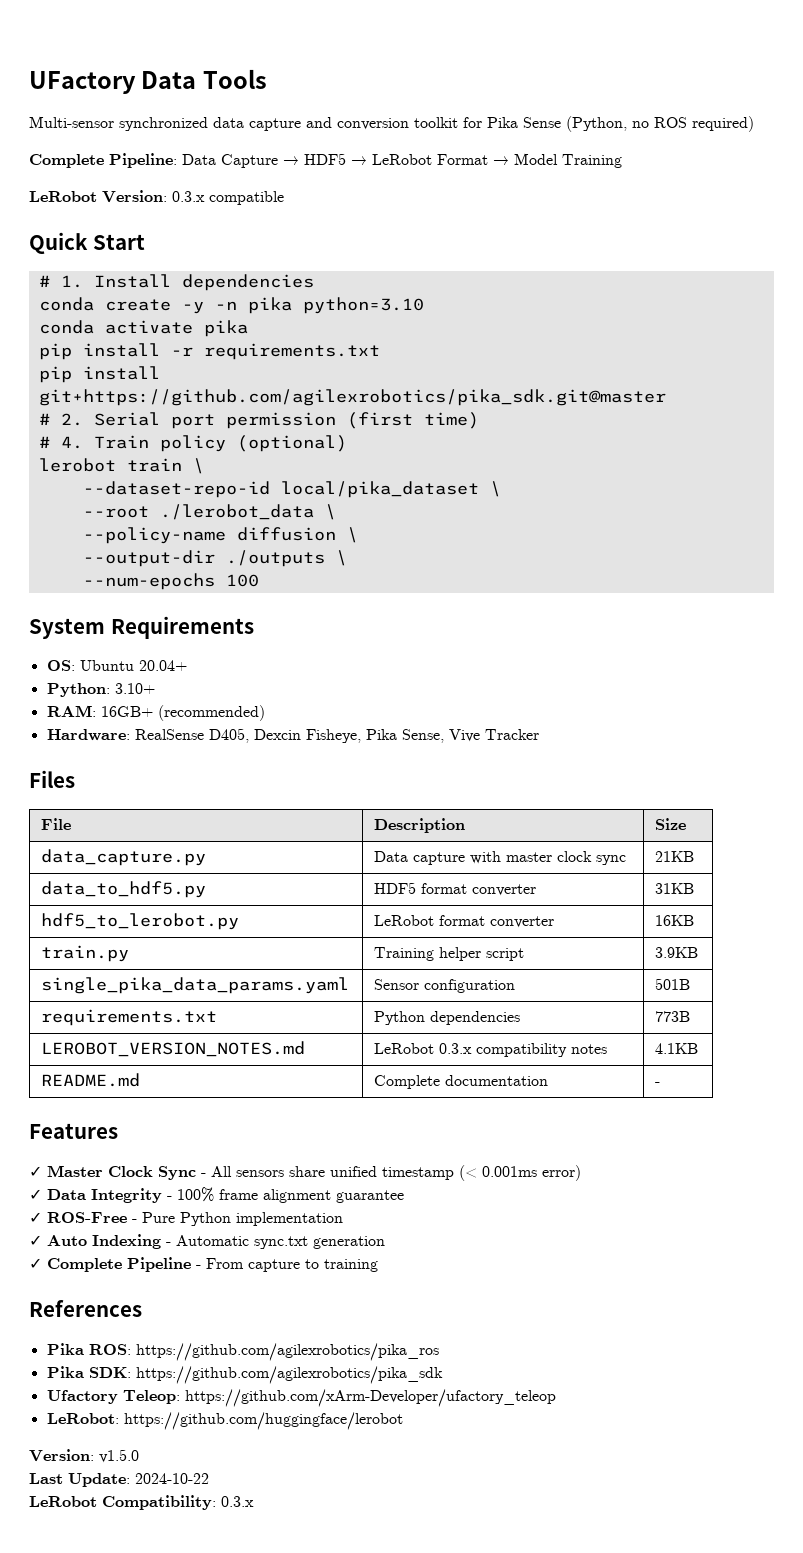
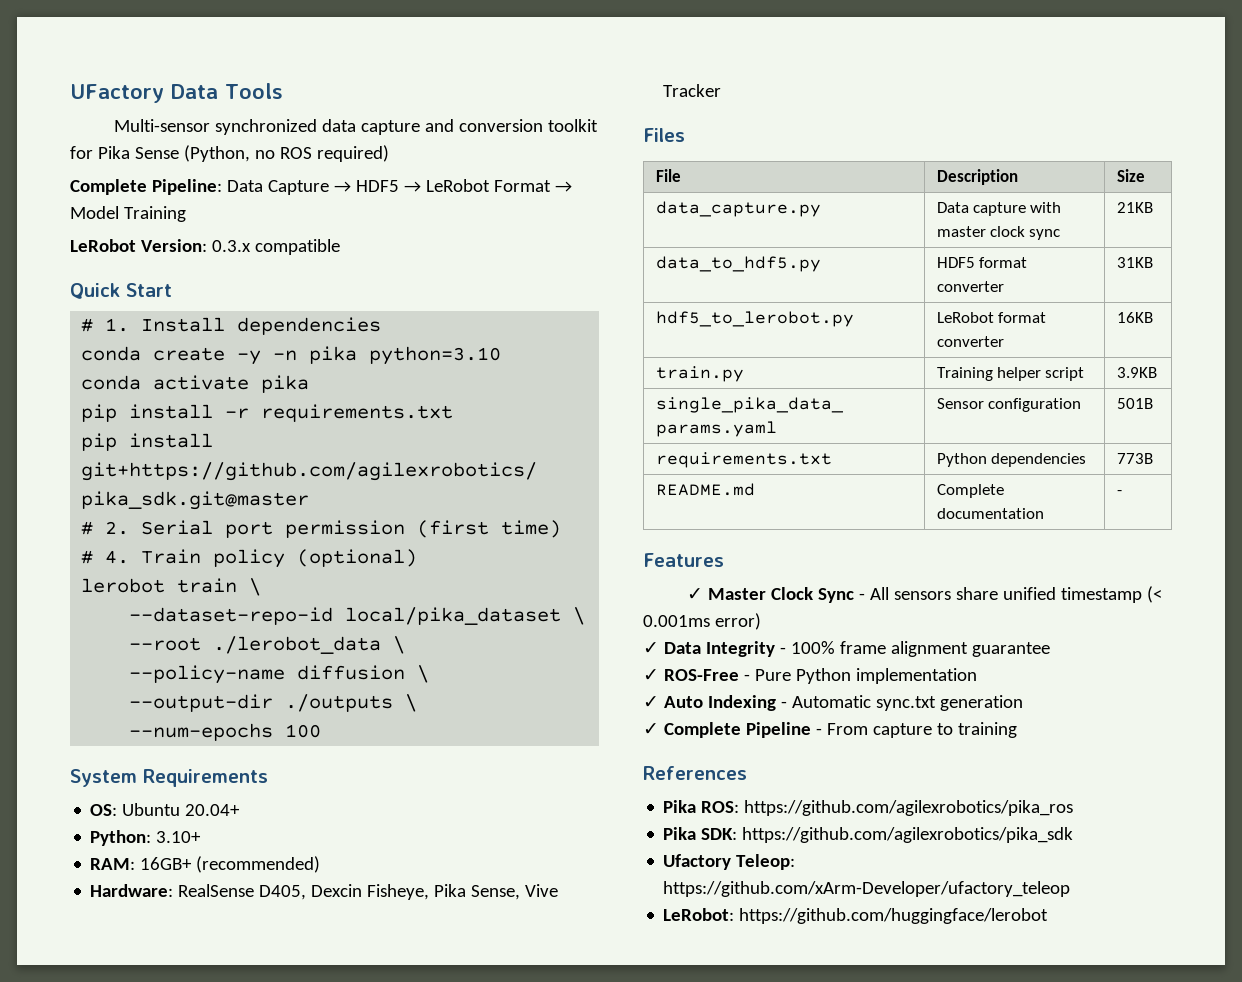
- LEROBOT_VERSION_NOTES.md | LeRobot 0.3.x compatibility notes | 4.1KB
- Version: v1.5.0
- Last Update: 2024-10-22
- LeRobot Compatibility: 0.3.x

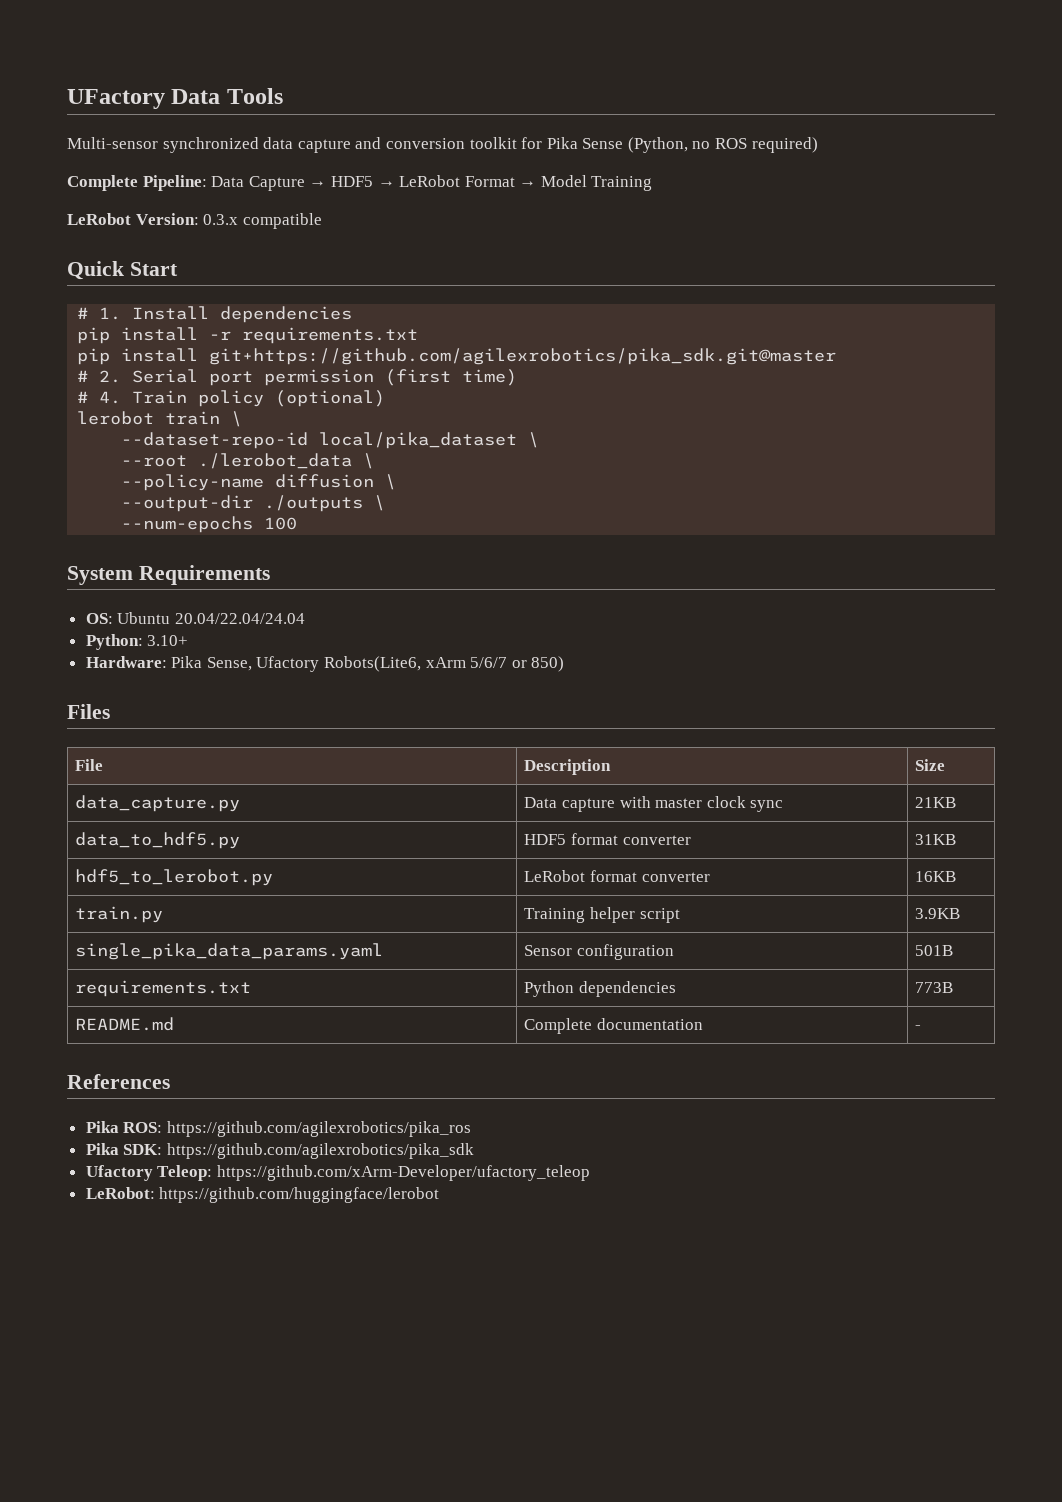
- conda create -y -n pika python=3.10
- conda activate pika
- OS: Ubuntu 20.04+
+ OS: Ubuntu 20.04/22.04/24.04
- RAM: 16GB+ (recommended)
- Hardware: RealSense D405, Dexcin Fisheye, Pika Sense, Vive Tracker
+ Hardware: Pika Sense, Ufactory Robots(Lite6, xArm 5/6/7 or 850)
- Features
- ✓ Master Clock Sync - All sensors share unified timestamp (< 0.001ms error)
- ✓ Data Integrity - 100% frame alignment guarantee
- ✓ ROS-Free - Pure Python implementation
- ✓ Auto Indexing - Automatic sync.txt generation
- ✓ Complete Pipeline - From capture to training

